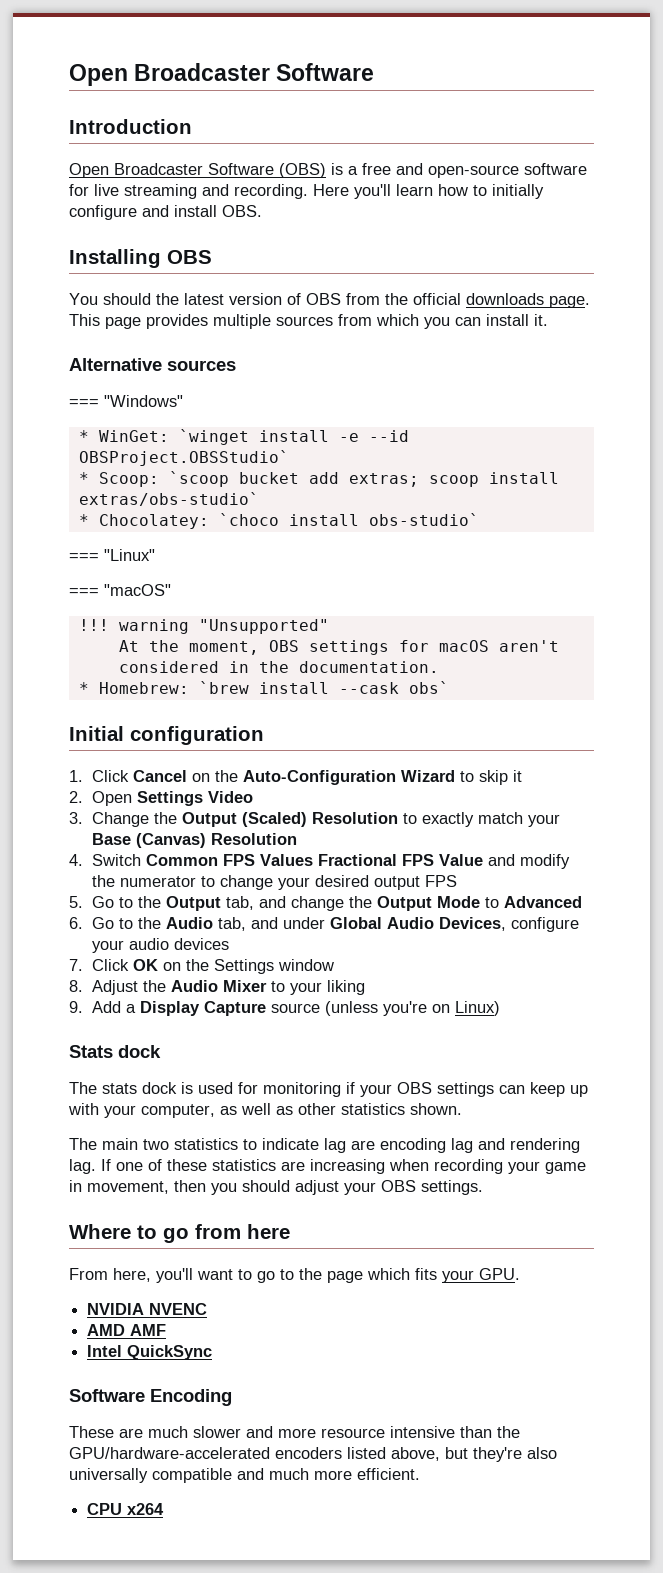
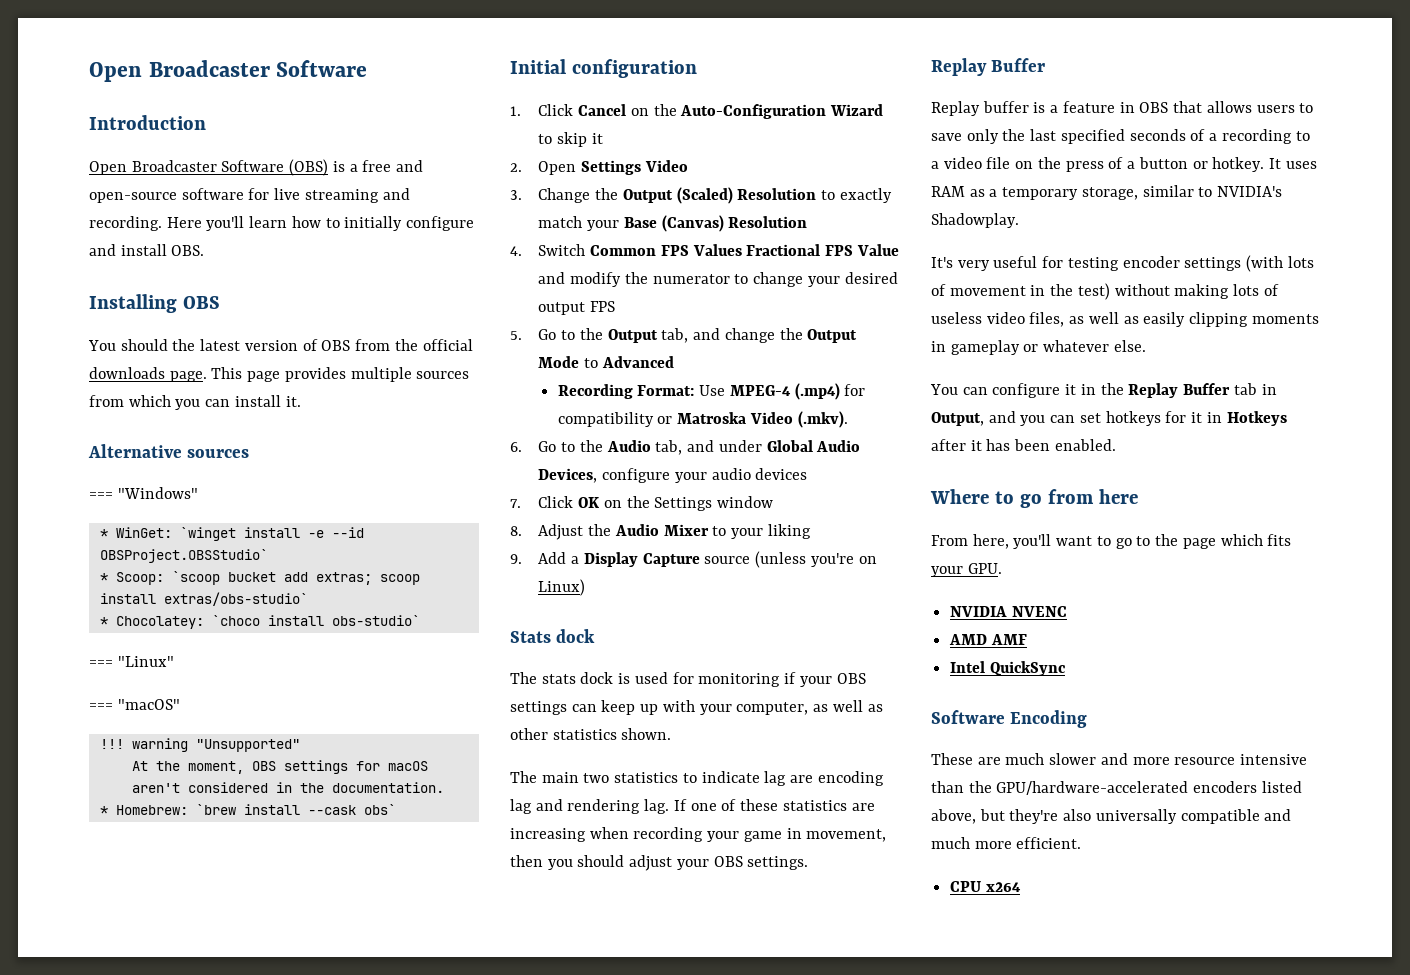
+ Recording Format: Use MPEG-4 (.mp4) for compatibility or Matroska Video (.mkv).
  If one of these statistics are increasing when recording your game in movement, then you should adjust your OBS settings.
+ Replay Buffer
+ Replay buffer is a feature in OBS that allows users to save only the last specified seconds of a recording to a video file on the press of a button or hotkey. It uses RAM as a temporary storage, similar to NVIDIA's Shadowplay.
+ It's very useful for testing encoder settings (with lots of movement in the test) without making lots of useless video files, as well as easily clipping moments in gameplay or whatever else.
+ You can configure it in the Replay Buffer tab in Output, and you can set hotkeys for it in Hotkeys after it has been enabled.

